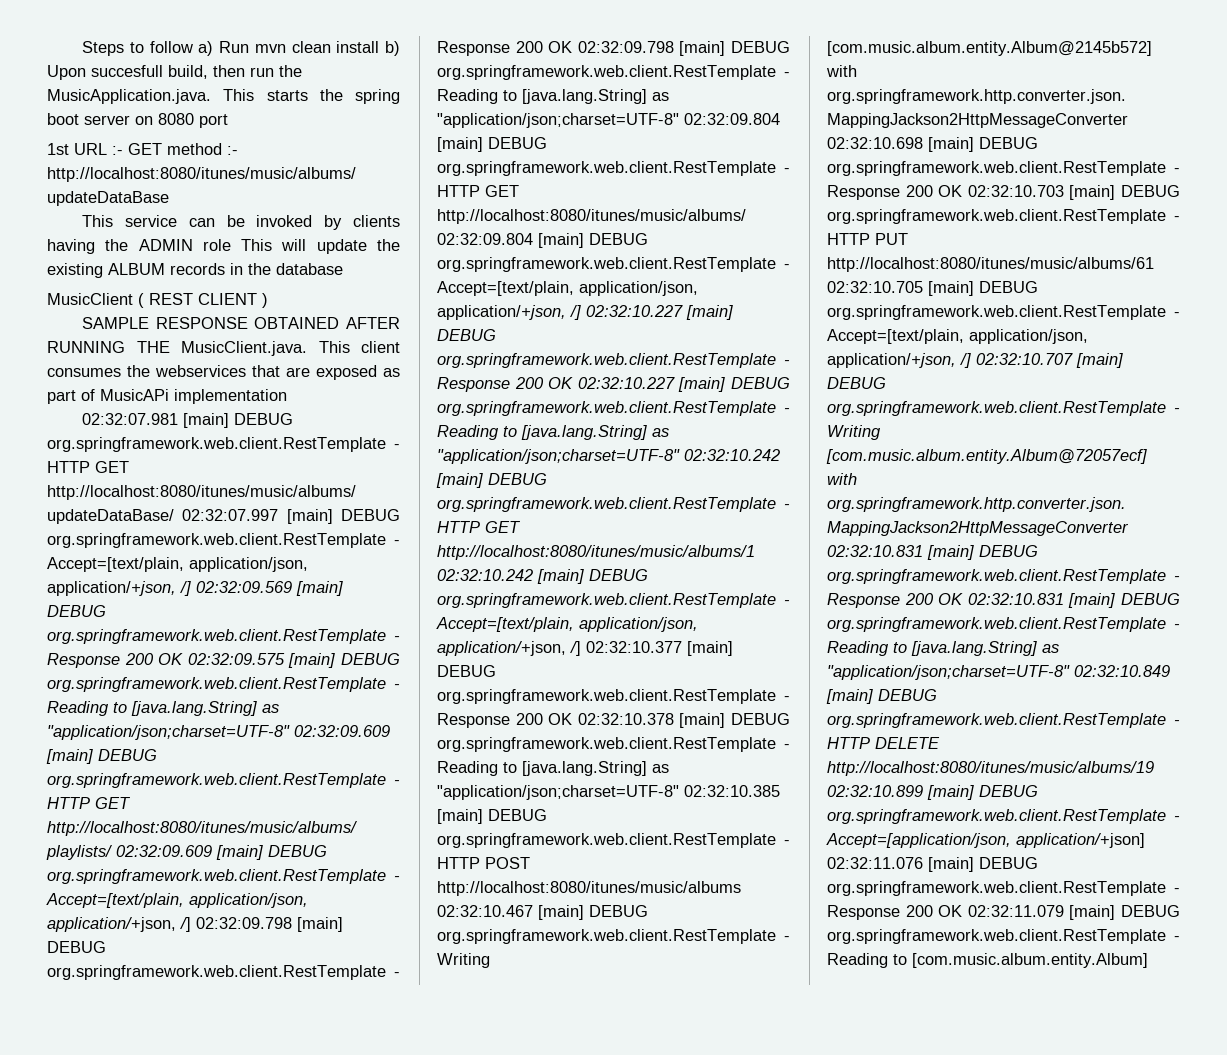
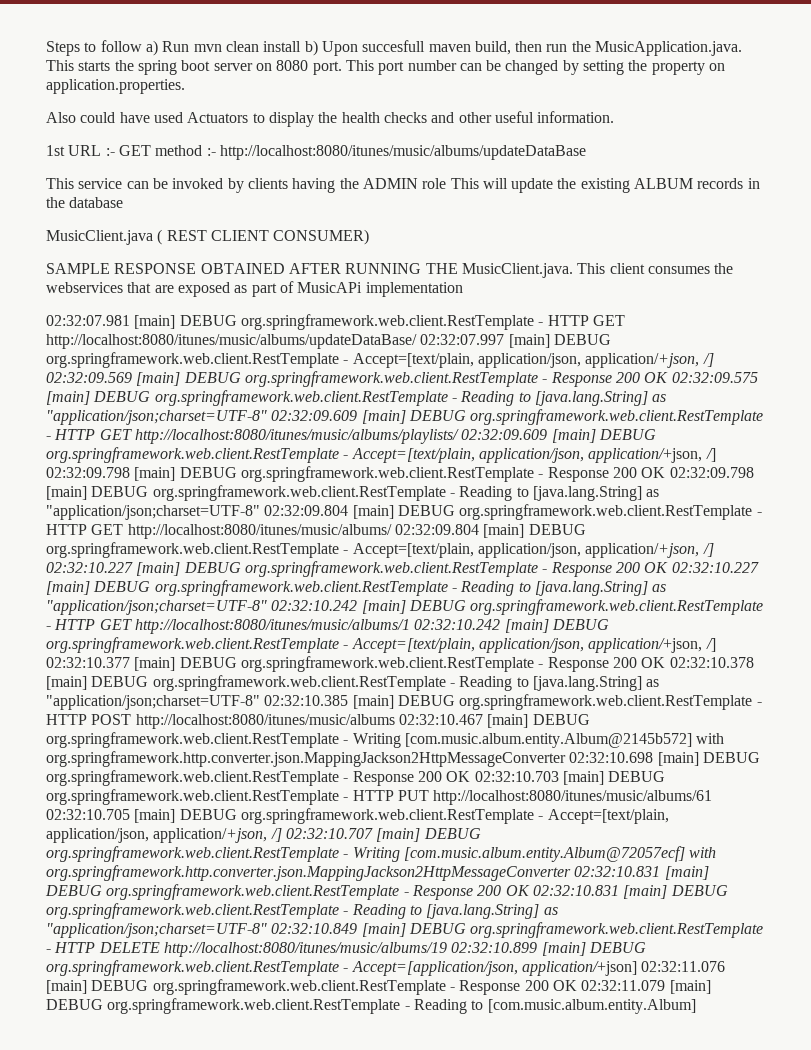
- Steps to follow a) Run mvn clean install b) Upon succesfull build, then run the MusicApplication.java. This starts the spring boot server on 8080 port
+ Steps to follow a) Run mvn clean install b) Upon succesfull maven build, then run the MusicApplication.java. This starts the spring boot server on 8080 port. This port number can be changed by setting the property on application.properties.
+ Also could have used Actuators to display the health checks and other useful information.
- MusicClient ( REST CLIENT )
+ MusicClient.java ( REST CLIENT CONSUMER)

